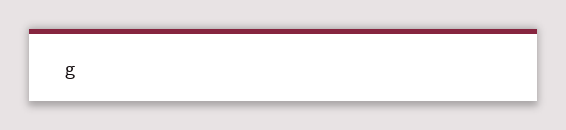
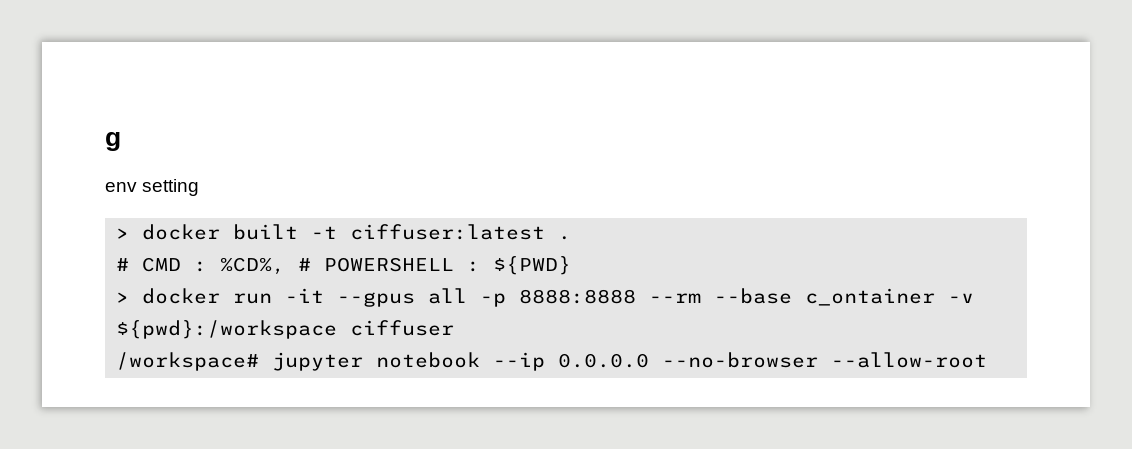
+ env setting
+ > docker built -t ciffuser:latest .
+ # CMD : %CD%, # POWERSHELL : ${PWD}
+ > docker run -it --gpus all -p 8888:8888 --rm --base c_ontainer -v ${pwd}:/workspace ciffuser
+ /workspace# jupyter notebook --ip 0.0.0.0 --no-browser --allow-root

